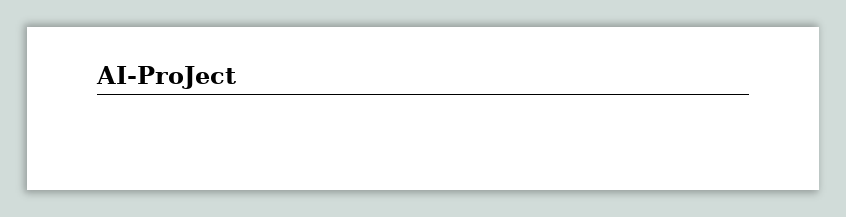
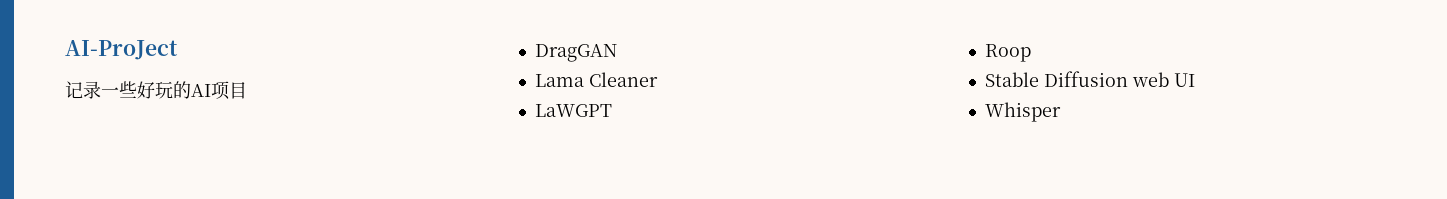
+ 记录一些好玩的AI项目
+ DragGAN
+ Lama Cleaner
+ LaWGPT
+ Roop
+ Stable Diffusion web UI
+ Whisper

